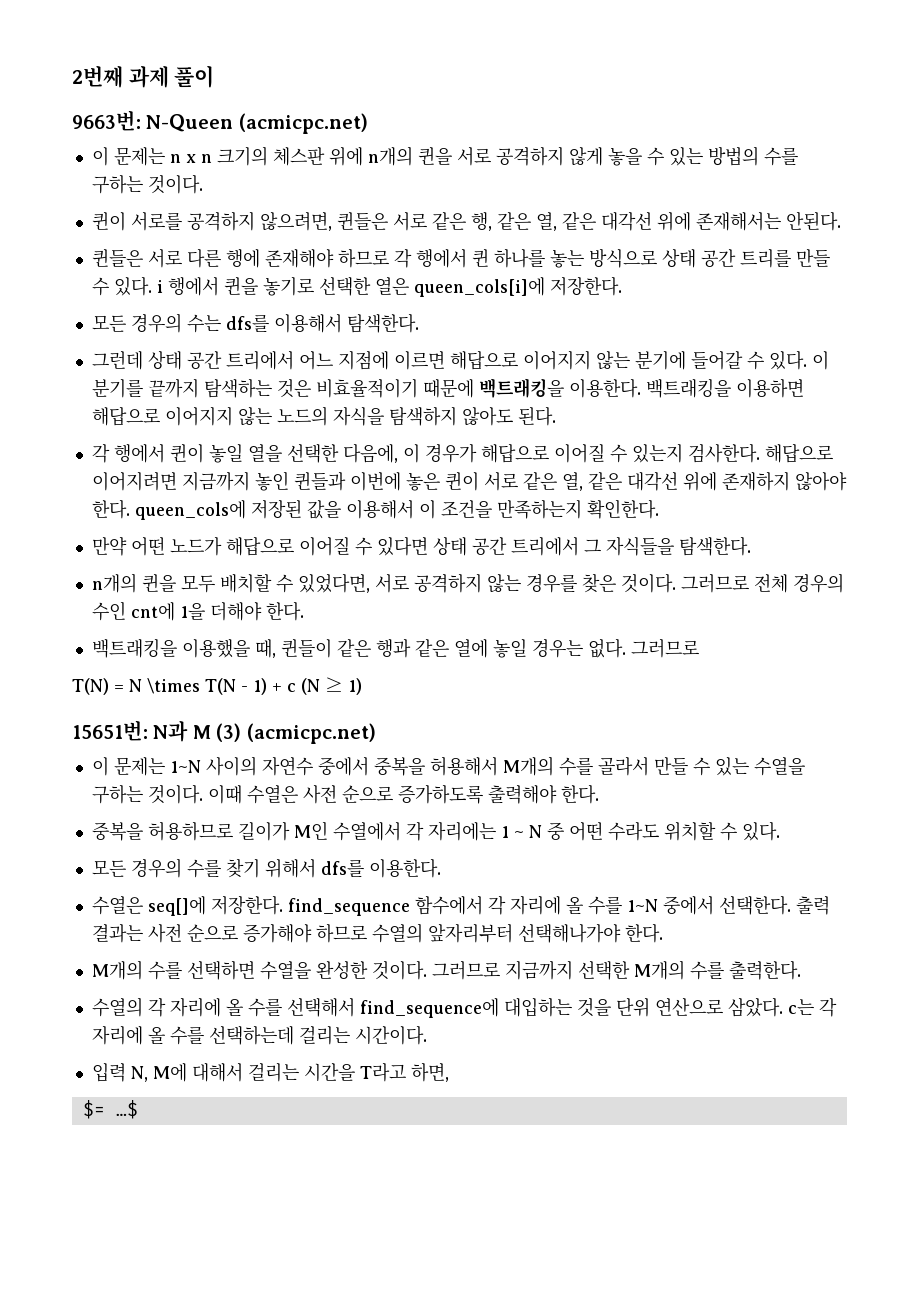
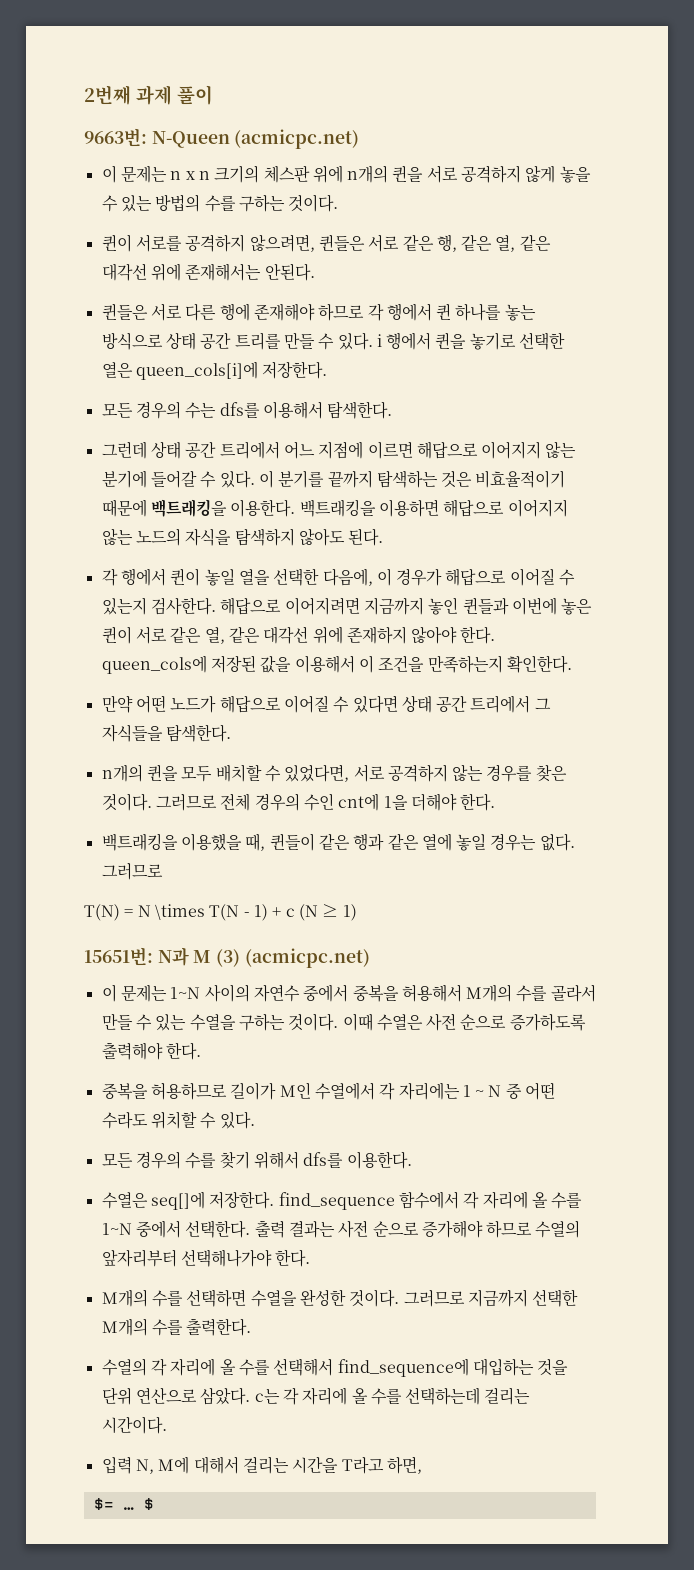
- $= …$
+ $= … $

